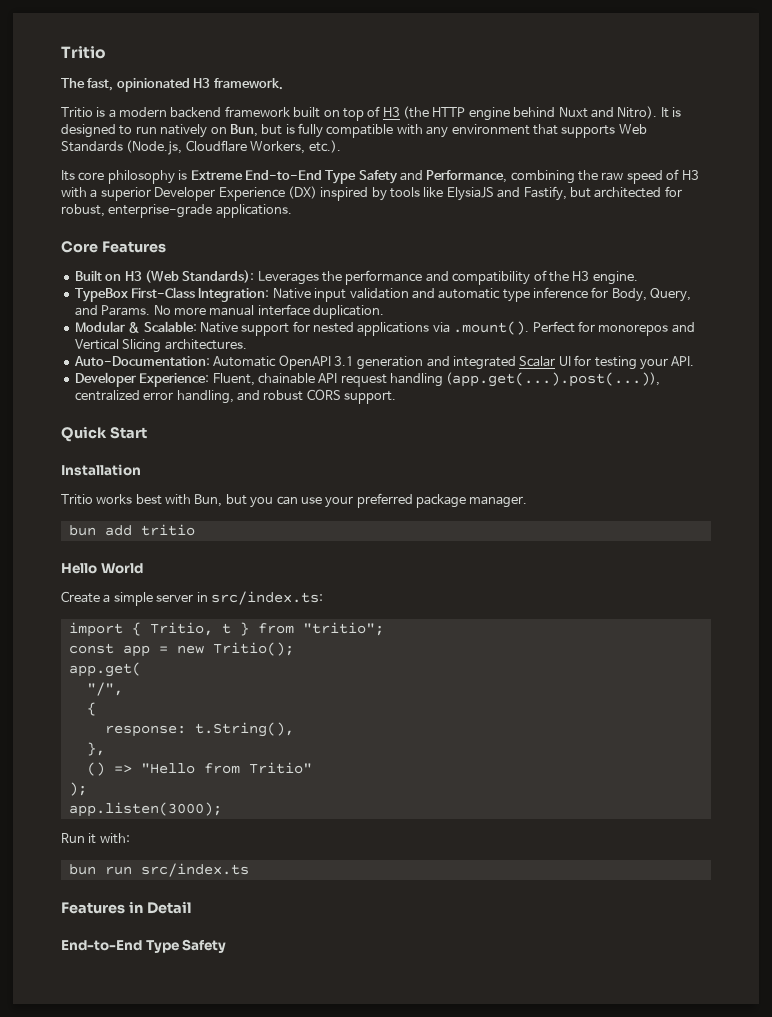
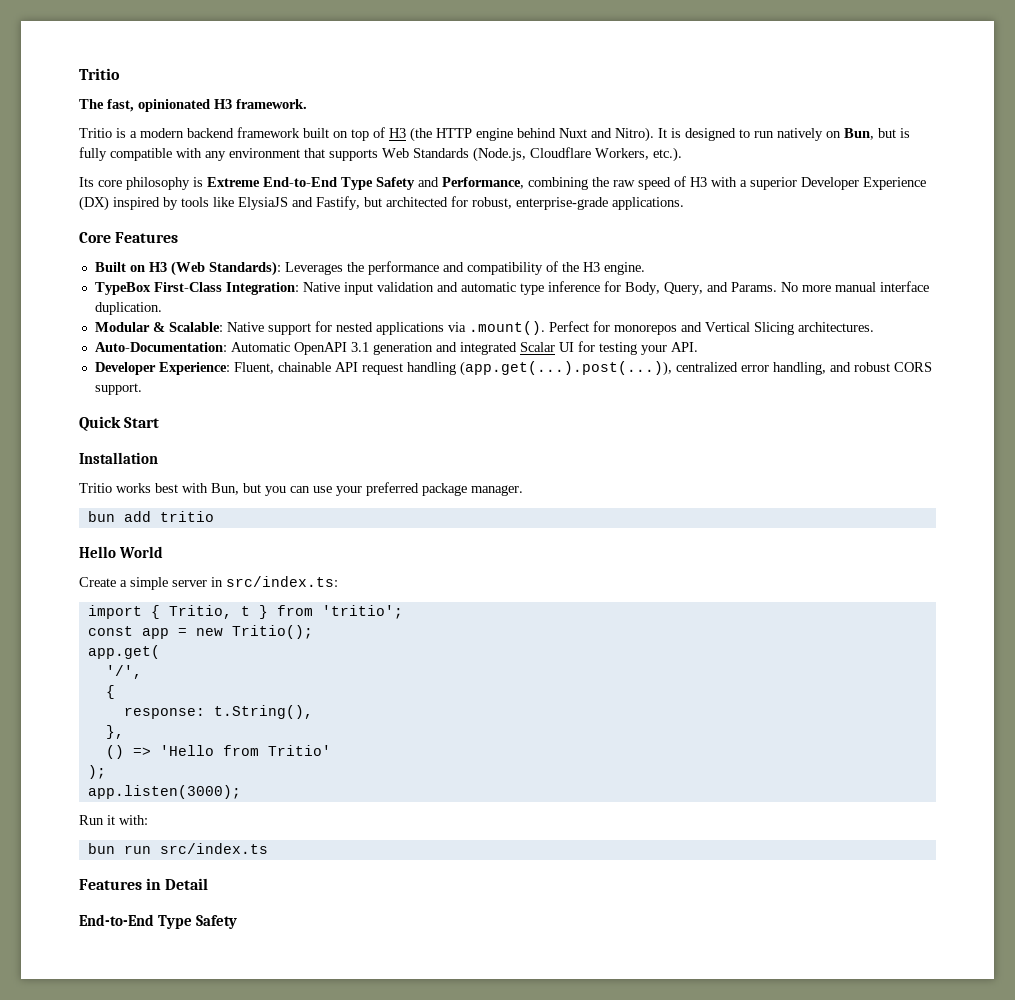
- import { Tritio, t } from "tritio";
+ import { Tritio, t } from 'tritio';
- "/",
+ '/',
- () => "Hello from Tritio"
+ () => 'Hello from Tritio'

